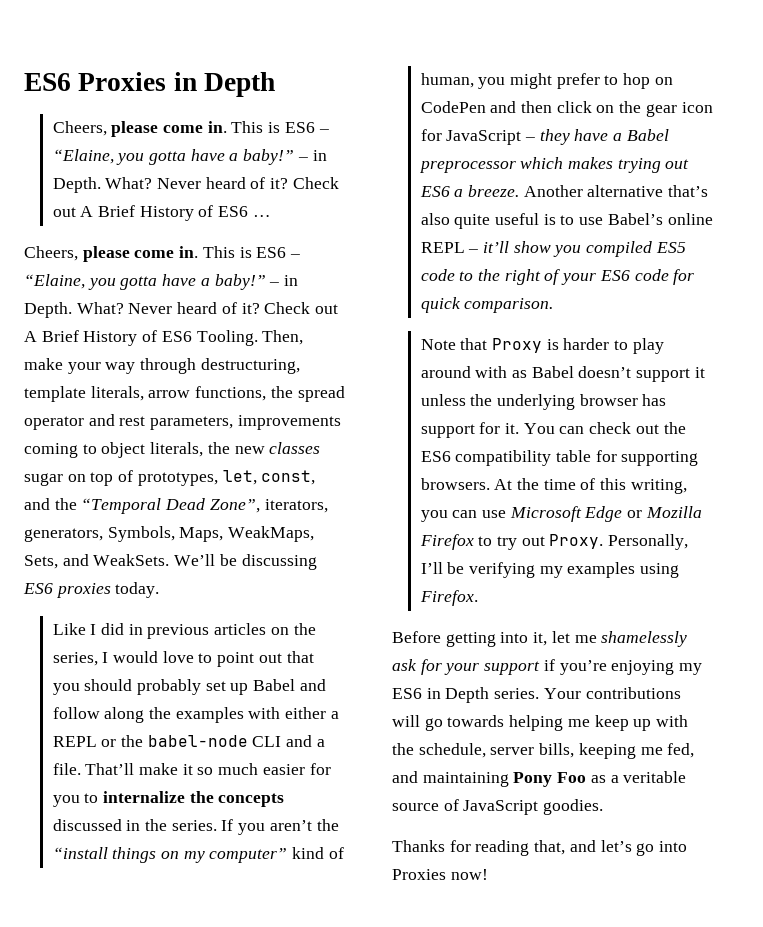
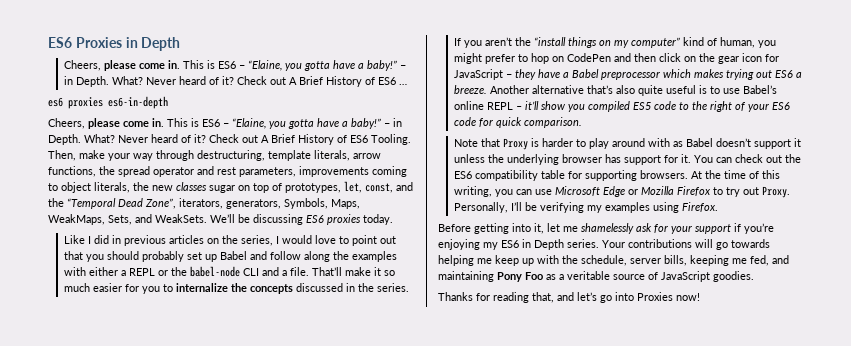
+ es6 proxies es6-in-depth

